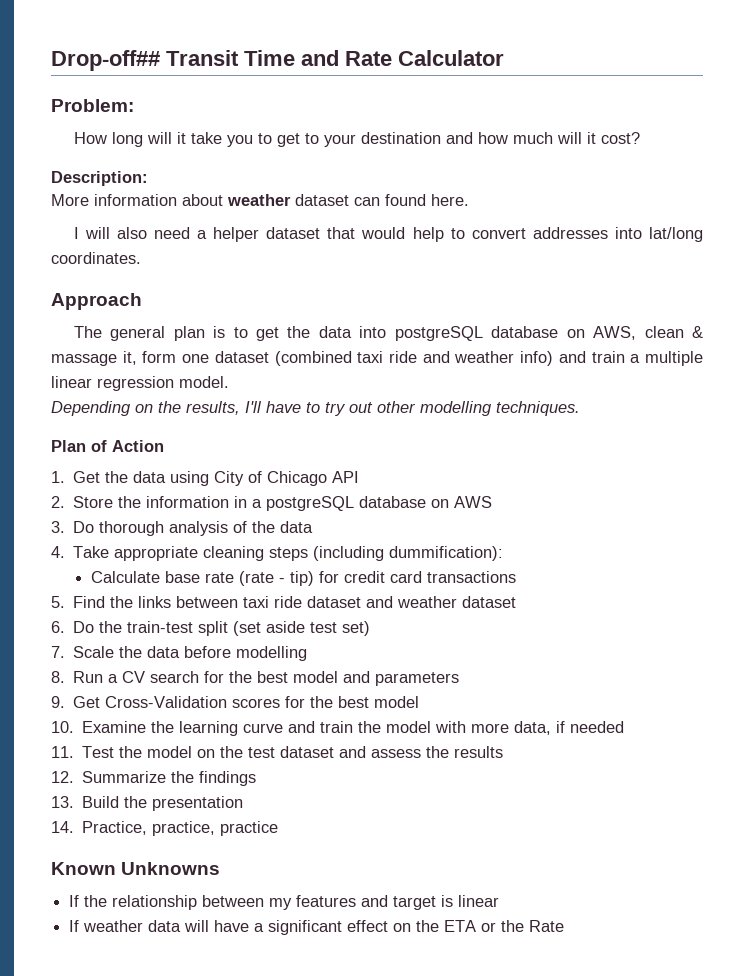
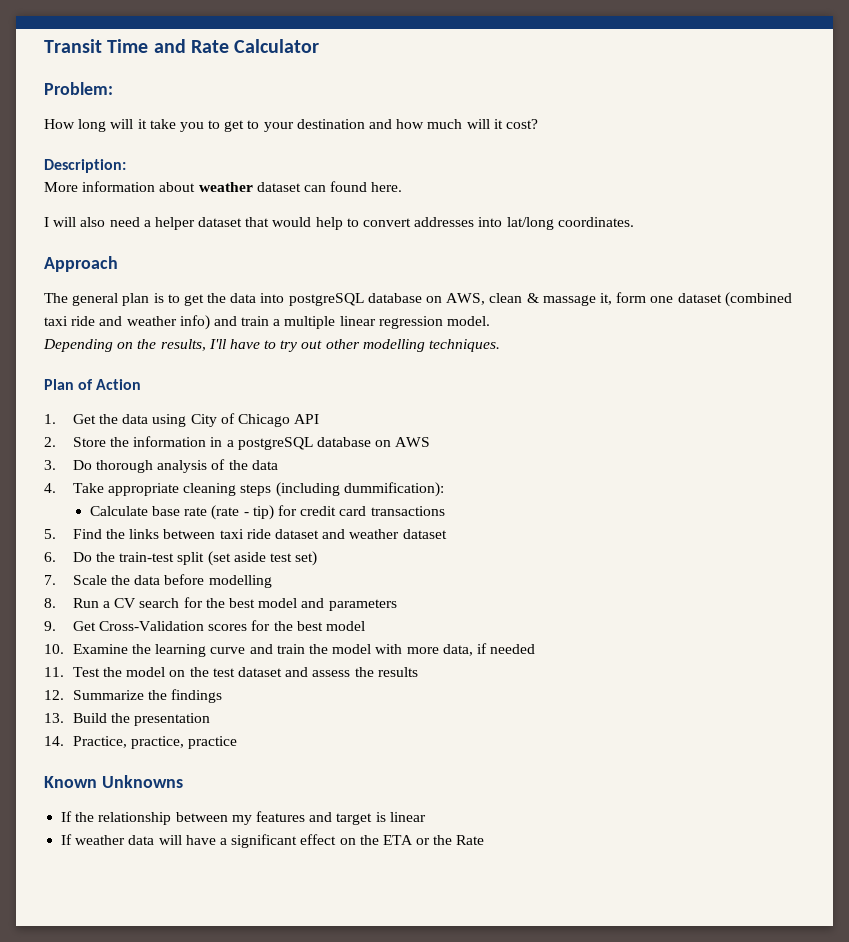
- Drop-off## Transit Time and Rate Calculator
+ Transit Time and Rate Calculator

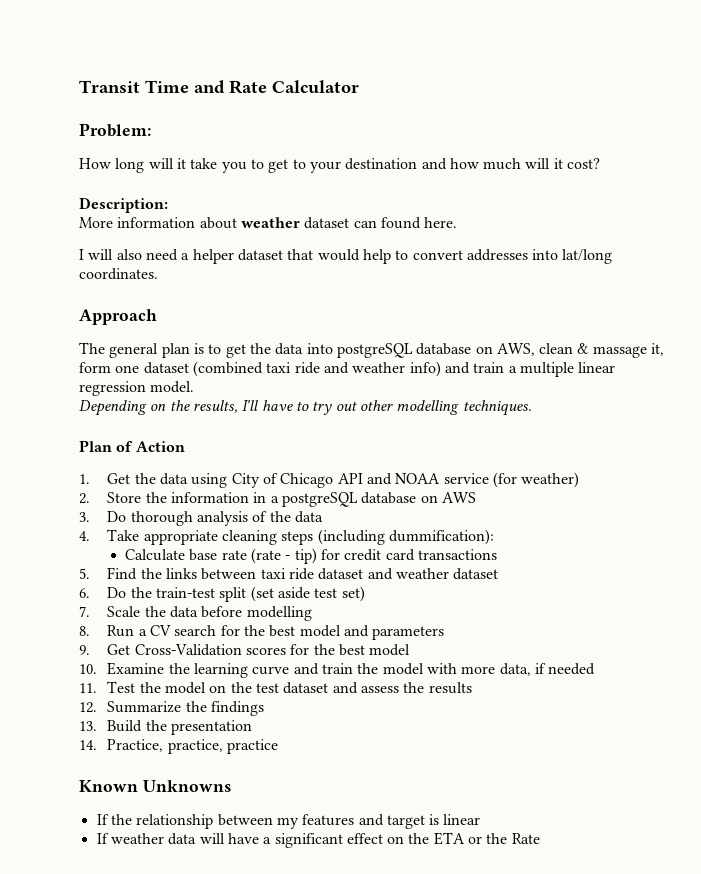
- 1. Get the data using City of Chicago API
+ 1. Get the data using City of Chicago API and NOAA service (for weather)

